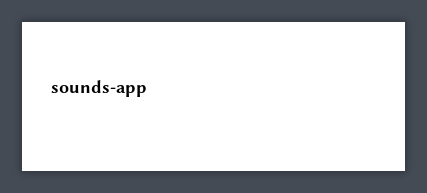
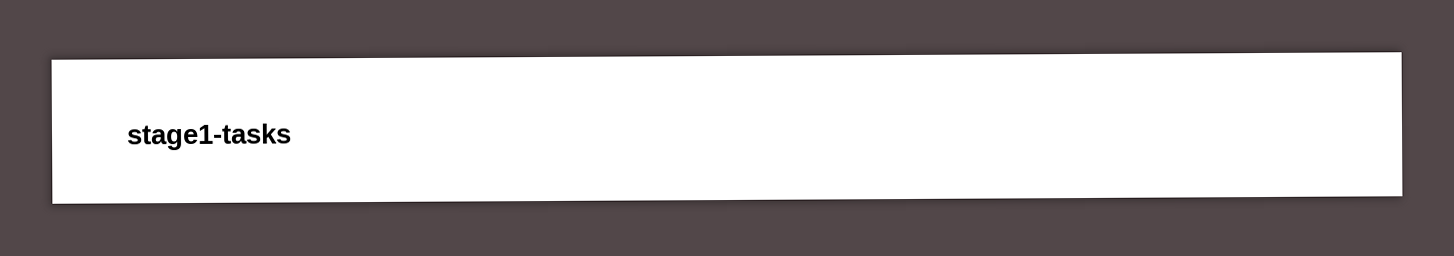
- sounds-app
+ stage1-tasks

